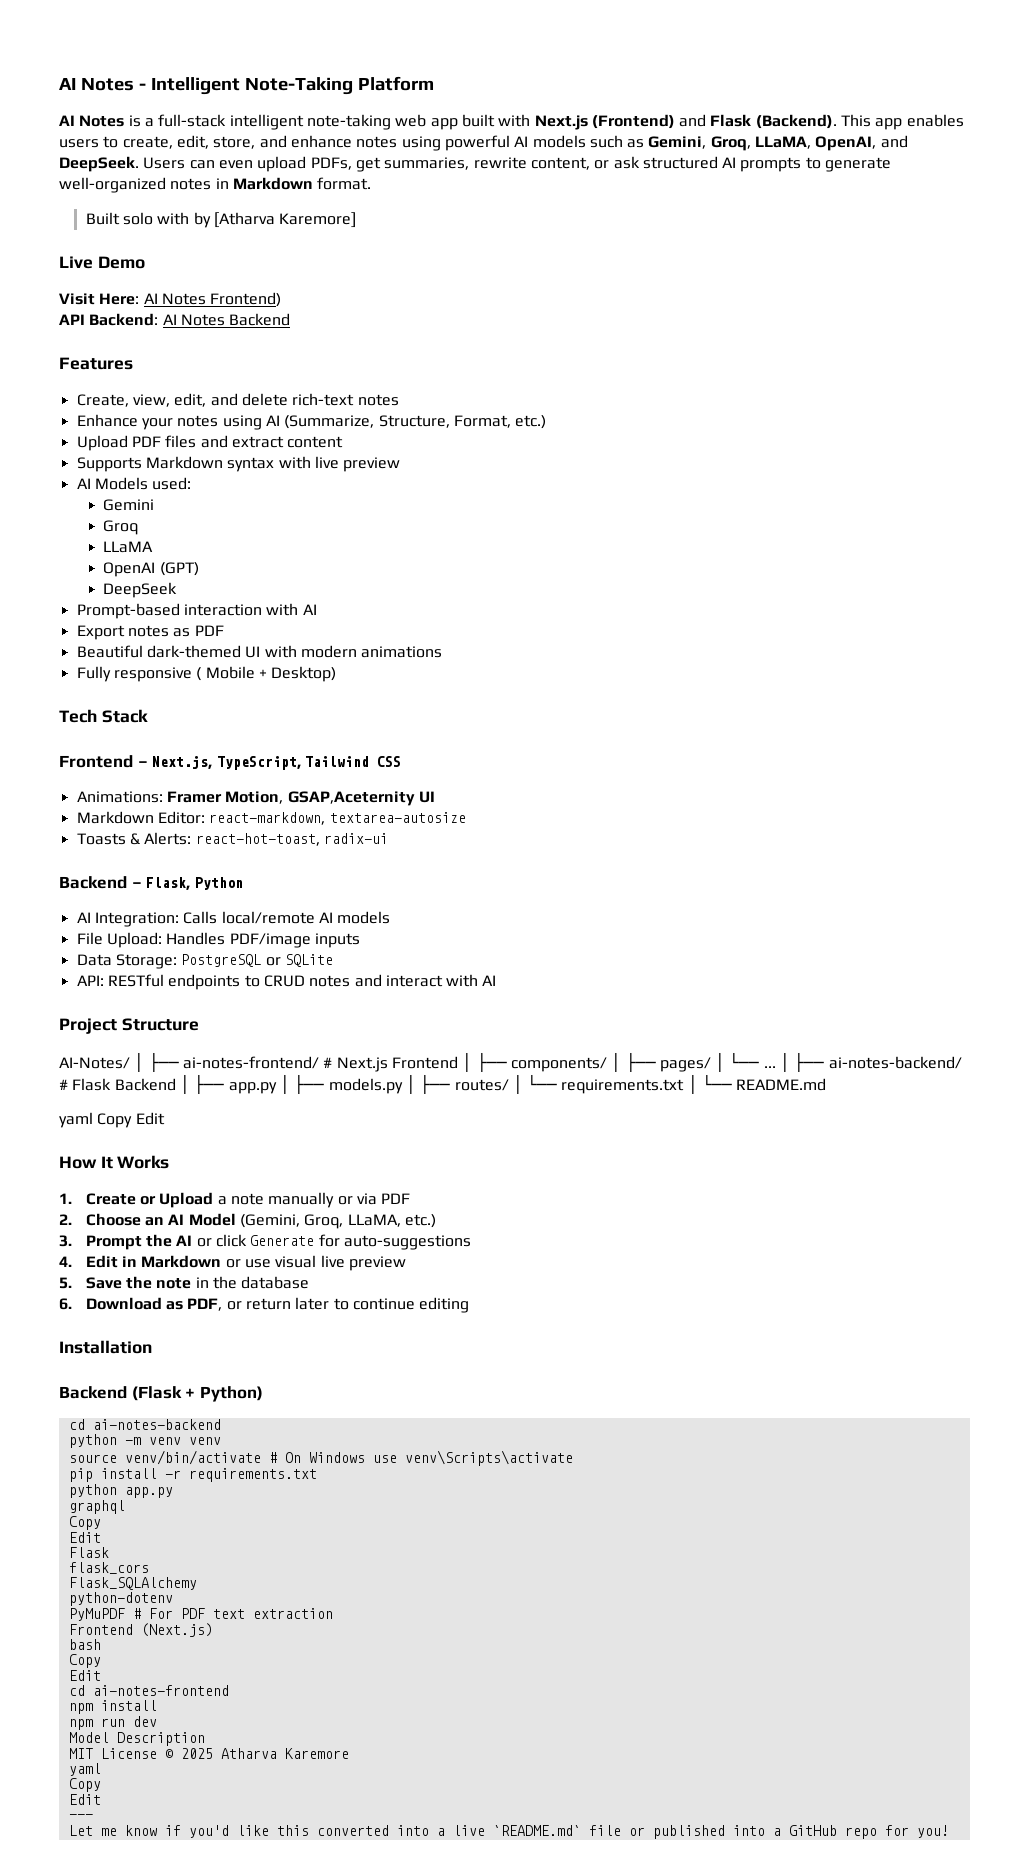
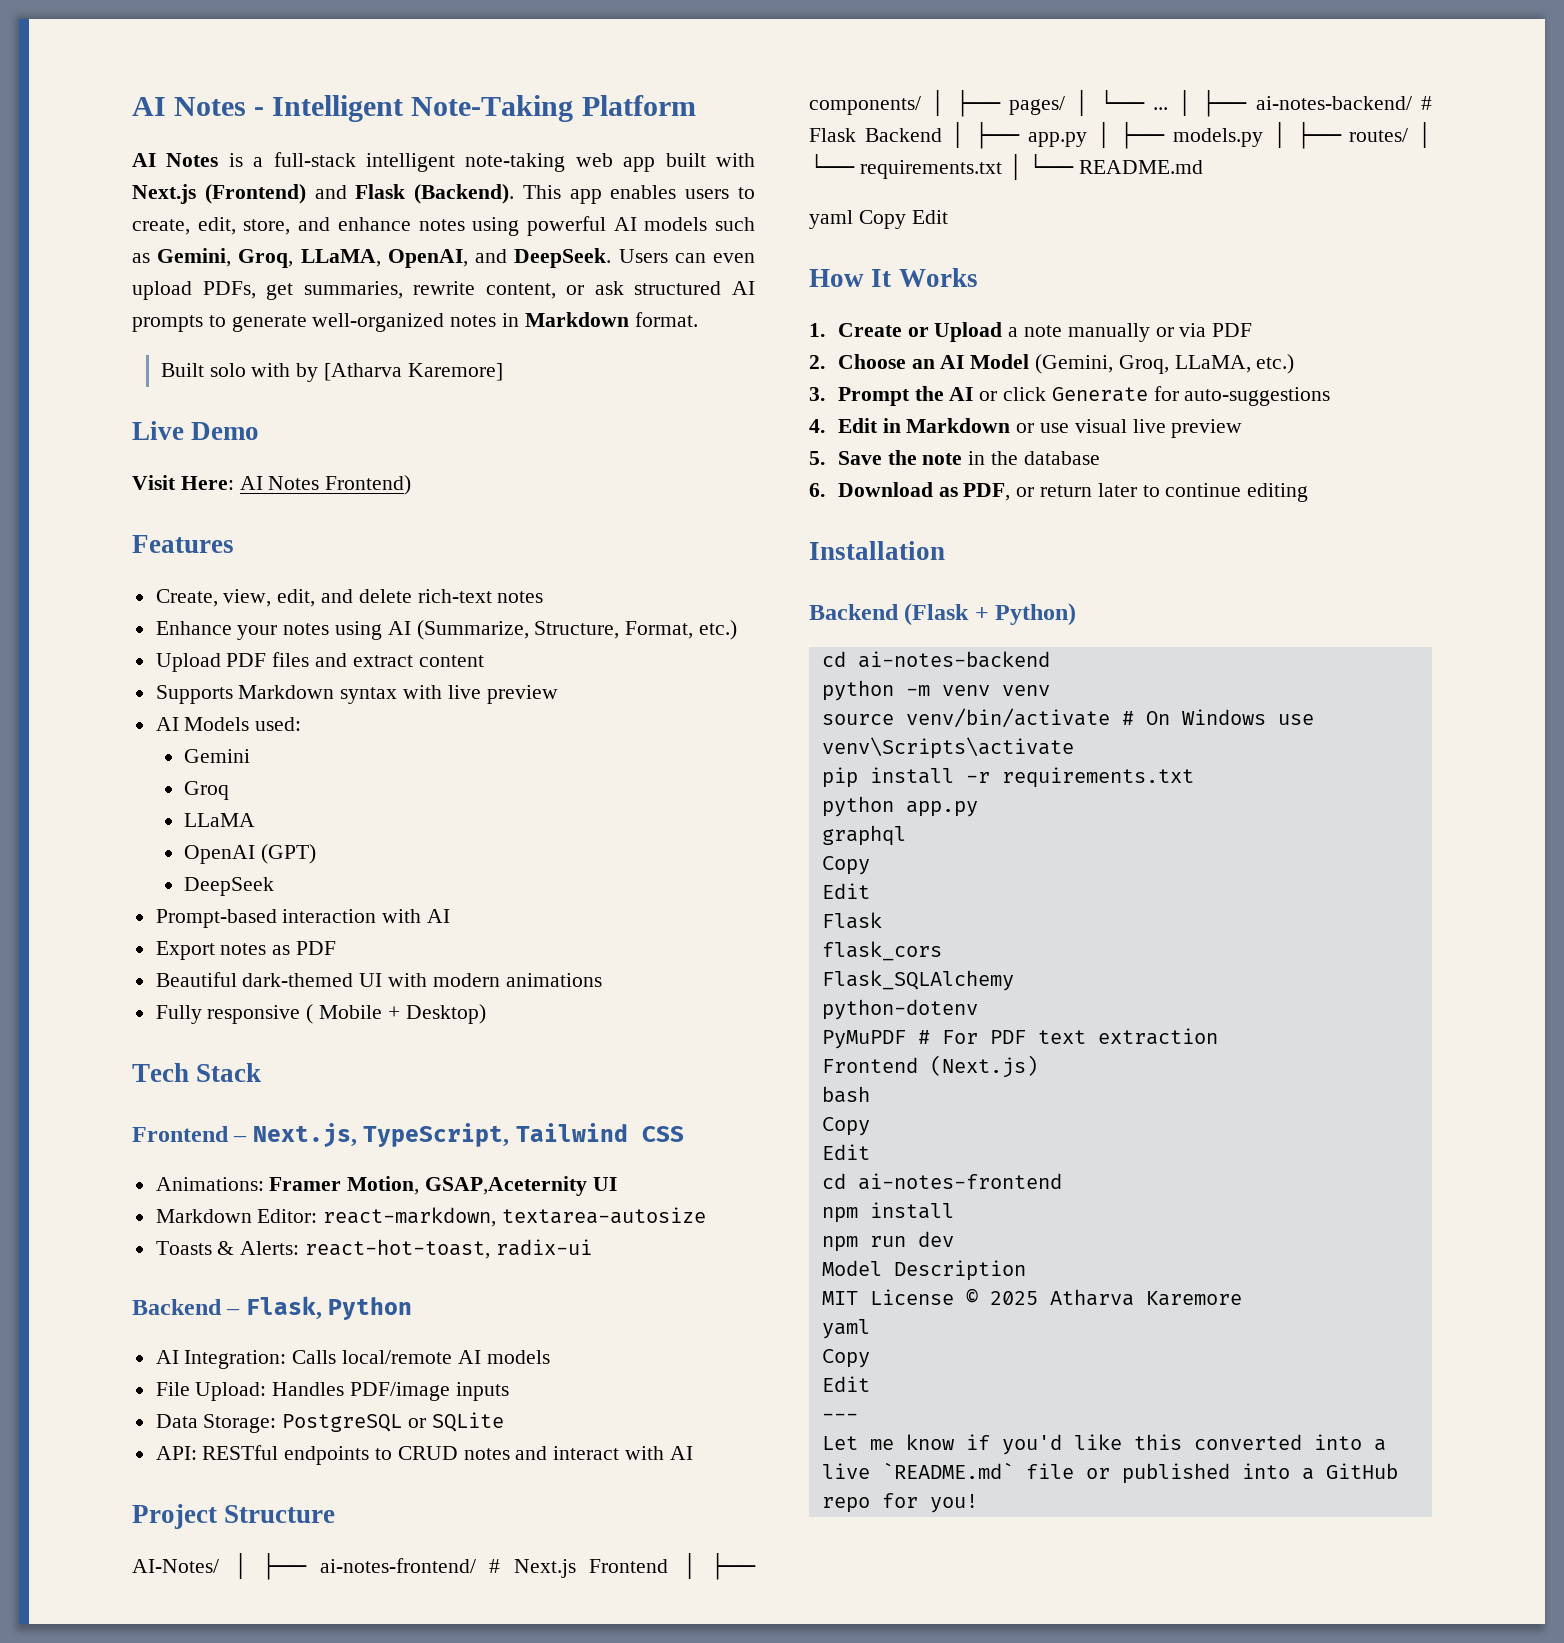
- API Backend: AI Notes Backend

